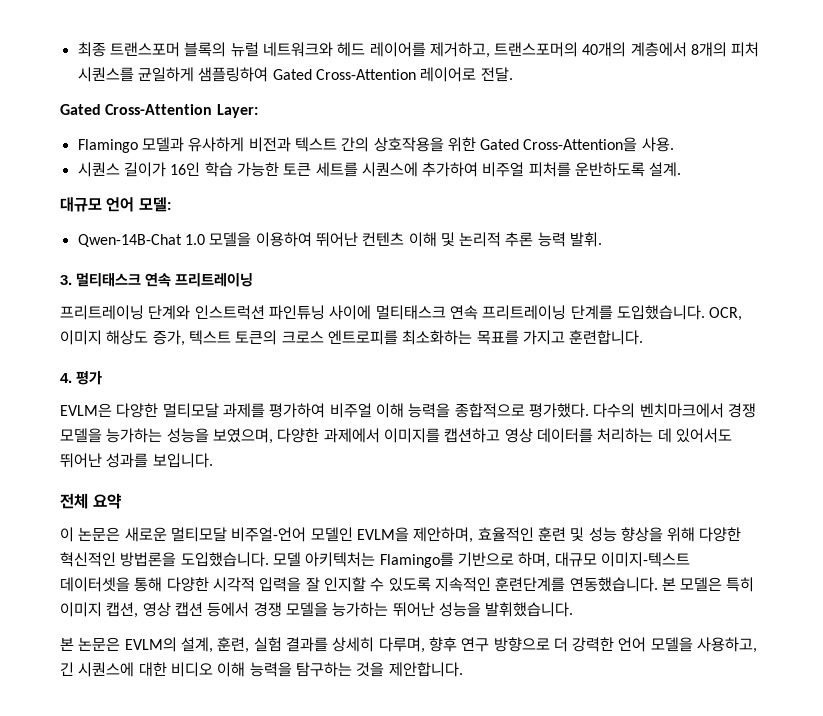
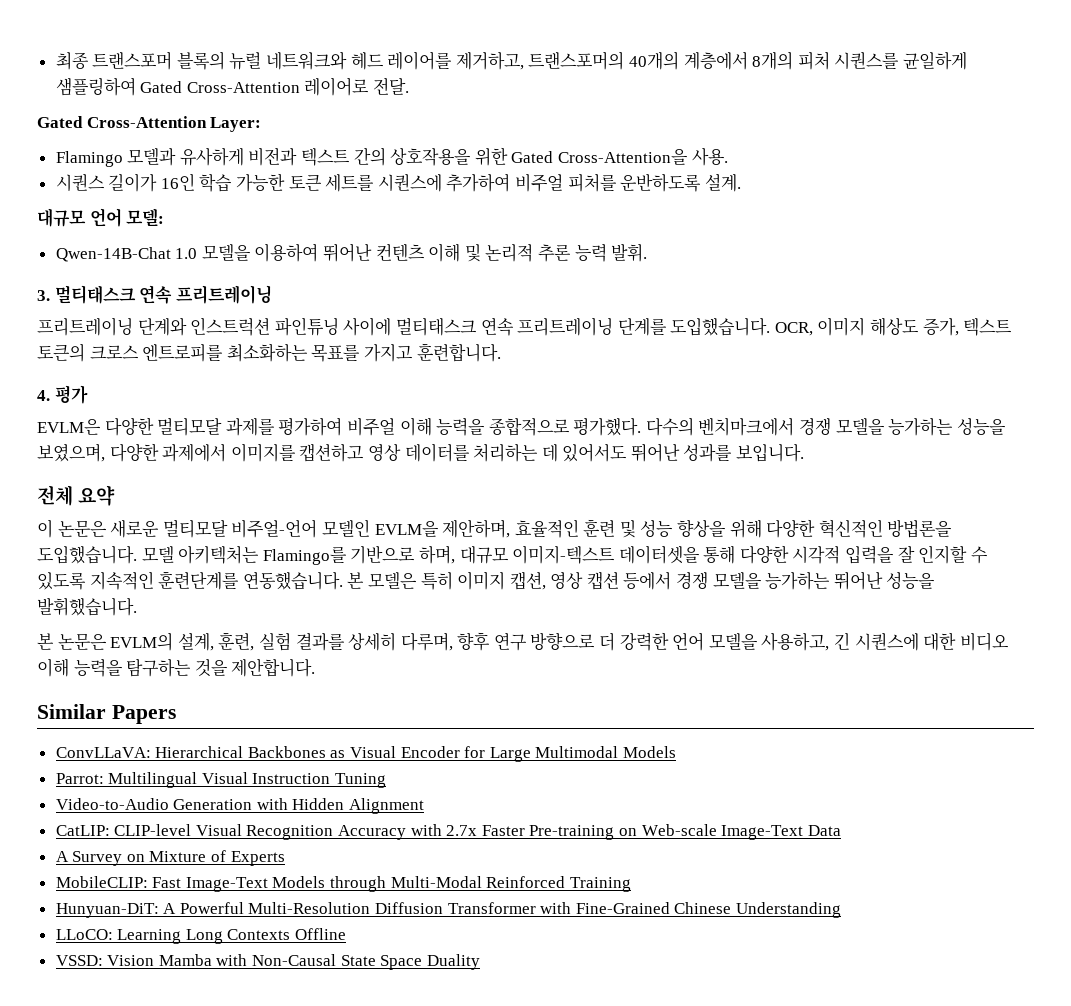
+ Similar Papers
+ ConvLLaVA: Hierarchical Backbones as Visual Encoder for Large Multimodal Models
+ Parrot: Multilingual Visual Instruction Tuning
+ Video-to-Audio Generation with Hidden Alignment
+ CatLIP: CLIP-level Visual Recognition Accuracy with 2.7x Faster Pre-training on Web-scale Image-Text Data
+ A Survey on Mixture of Experts
+ MobileCLIP: Fast Image-Text Models through Multi-Modal Reinforced Training
+ Hunyuan-DiT: A Powerful Multi-Resolution Diffusion Transformer with Fine-Grained Chinese Understanding
+ LLoCO: Learning Long Contexts Offline
+ VSSD: Vision Mamba with Non-Causal State Space Duality

